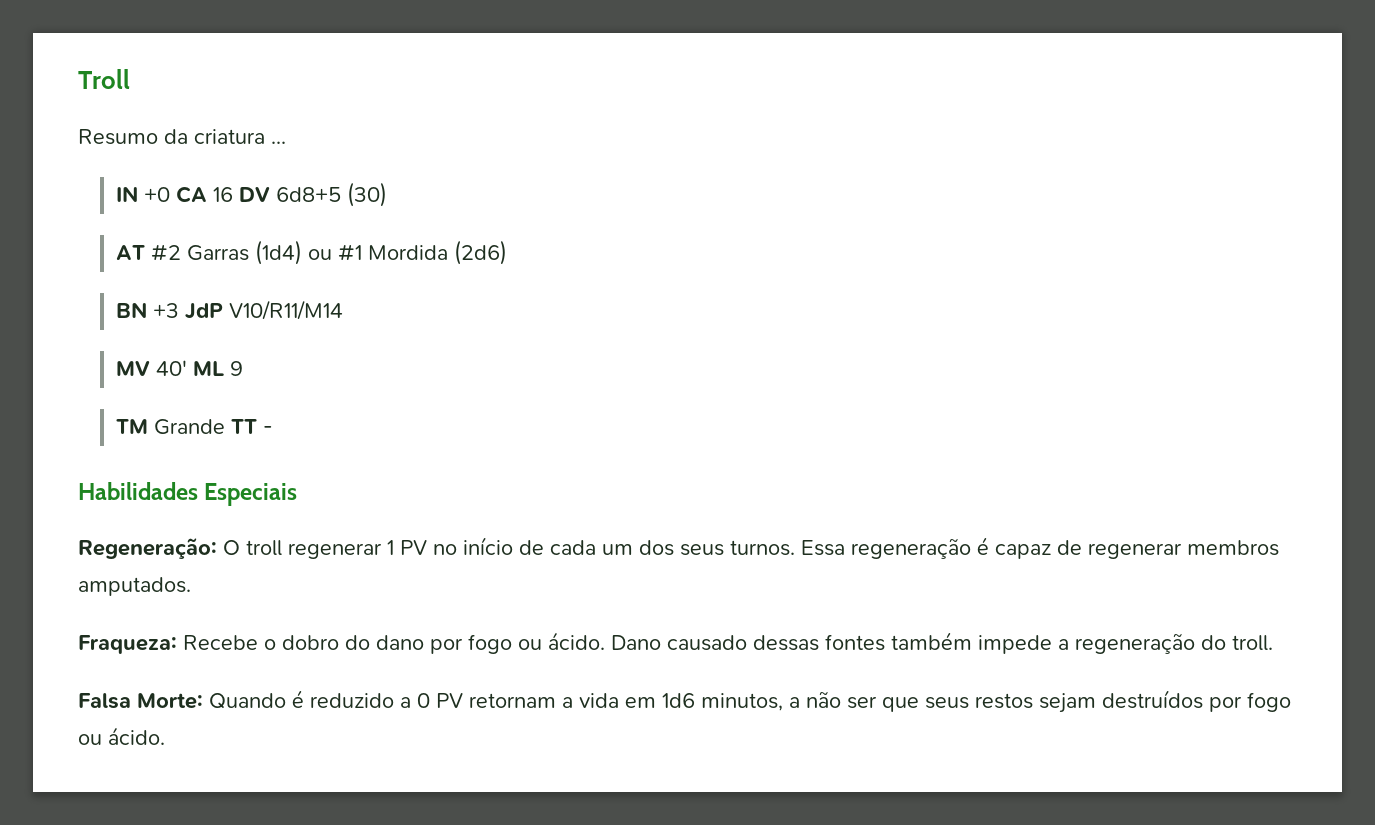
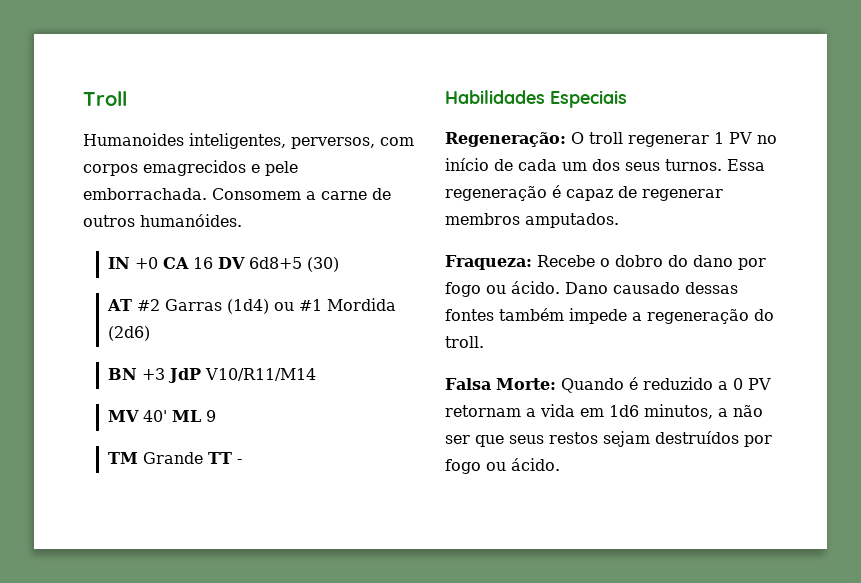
- Resumo da criatura ...
+ Humanoides inteligentes, perversos, com corpos emagrecidos e pele emborrachada. Consomem a carne de outros humanóides.

